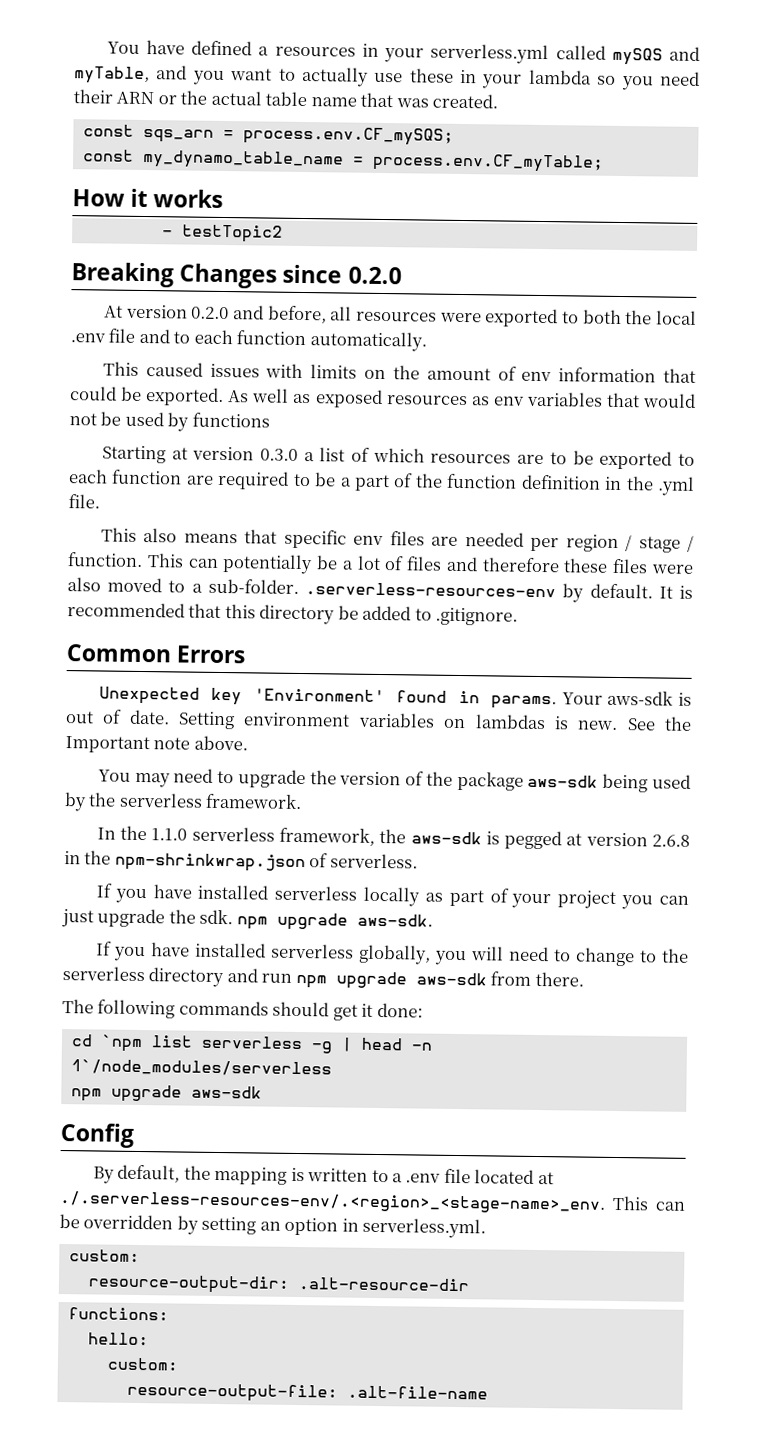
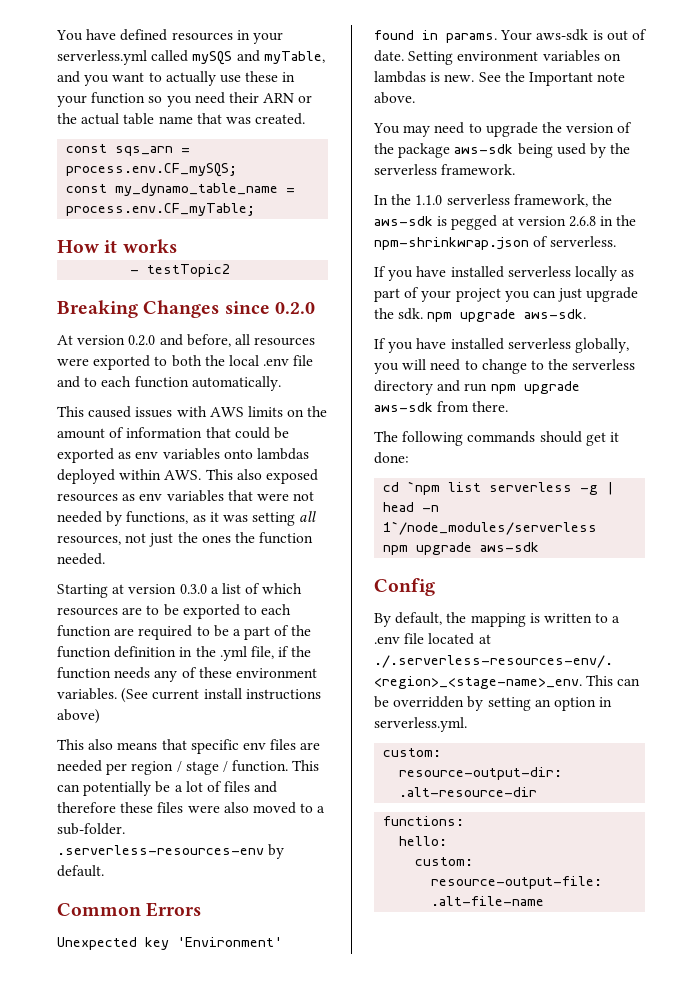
- You have defined a resources in your serverless.yml called mySQS and myTable, and you want to actually use these in your lambda so you need their ARN or the actual table name that was created.
+ You have defined resources in your serverless.yml called mySQS and myTable, and you want to actually use these in your function so you need their ARN or the actual table name that was created.
- This caused issues with limits on the amount of env information that could be exported. As well as exposed resources as env variables that would not be used by functions
+ This caused issues with AWS limits on the amount of information that could be exported as env variables onto lambdas deployed within AWS. This also exposed resources as env variables that were not needed by functions, as it was setting all resources, not just the ones the function needed.
- Starting at version 0.3.0 a list of which resources are to be exported to each function are required to be a part of the function definition in the .yml file.
+ Starting at version 0.3.0 a list of which resources are to be exported to each function are required to be a part of the function definition in the .yml file, if the function needs any of these environment variables. (See current install instructions above)
- It is recommended that this directory be added to .gitignore.

